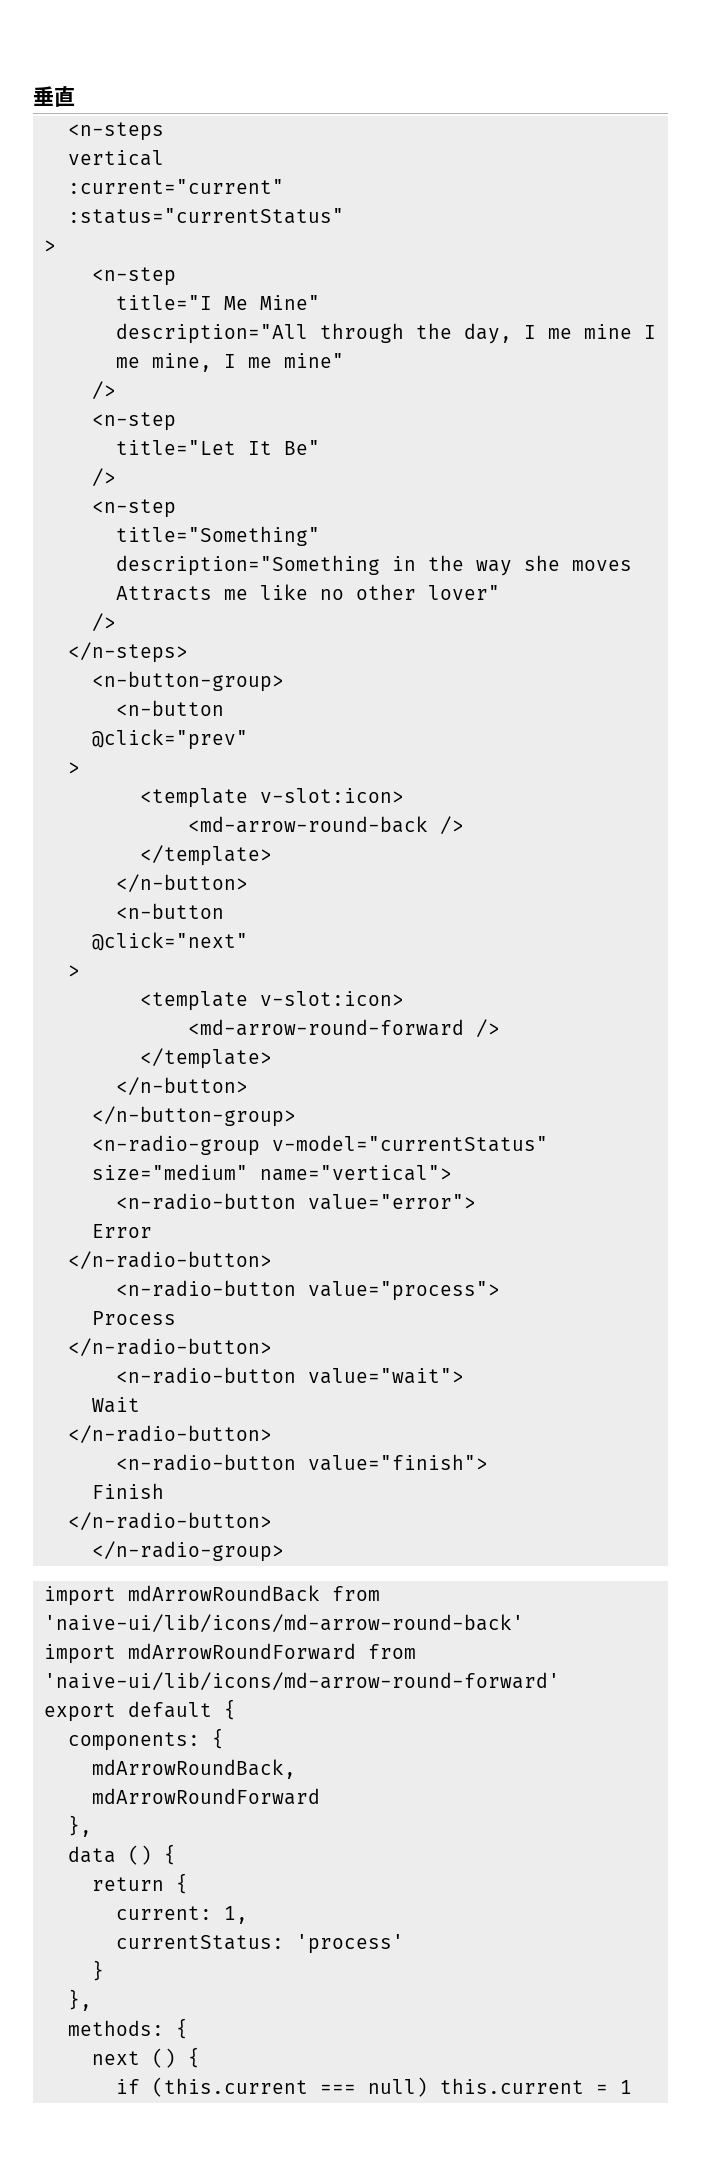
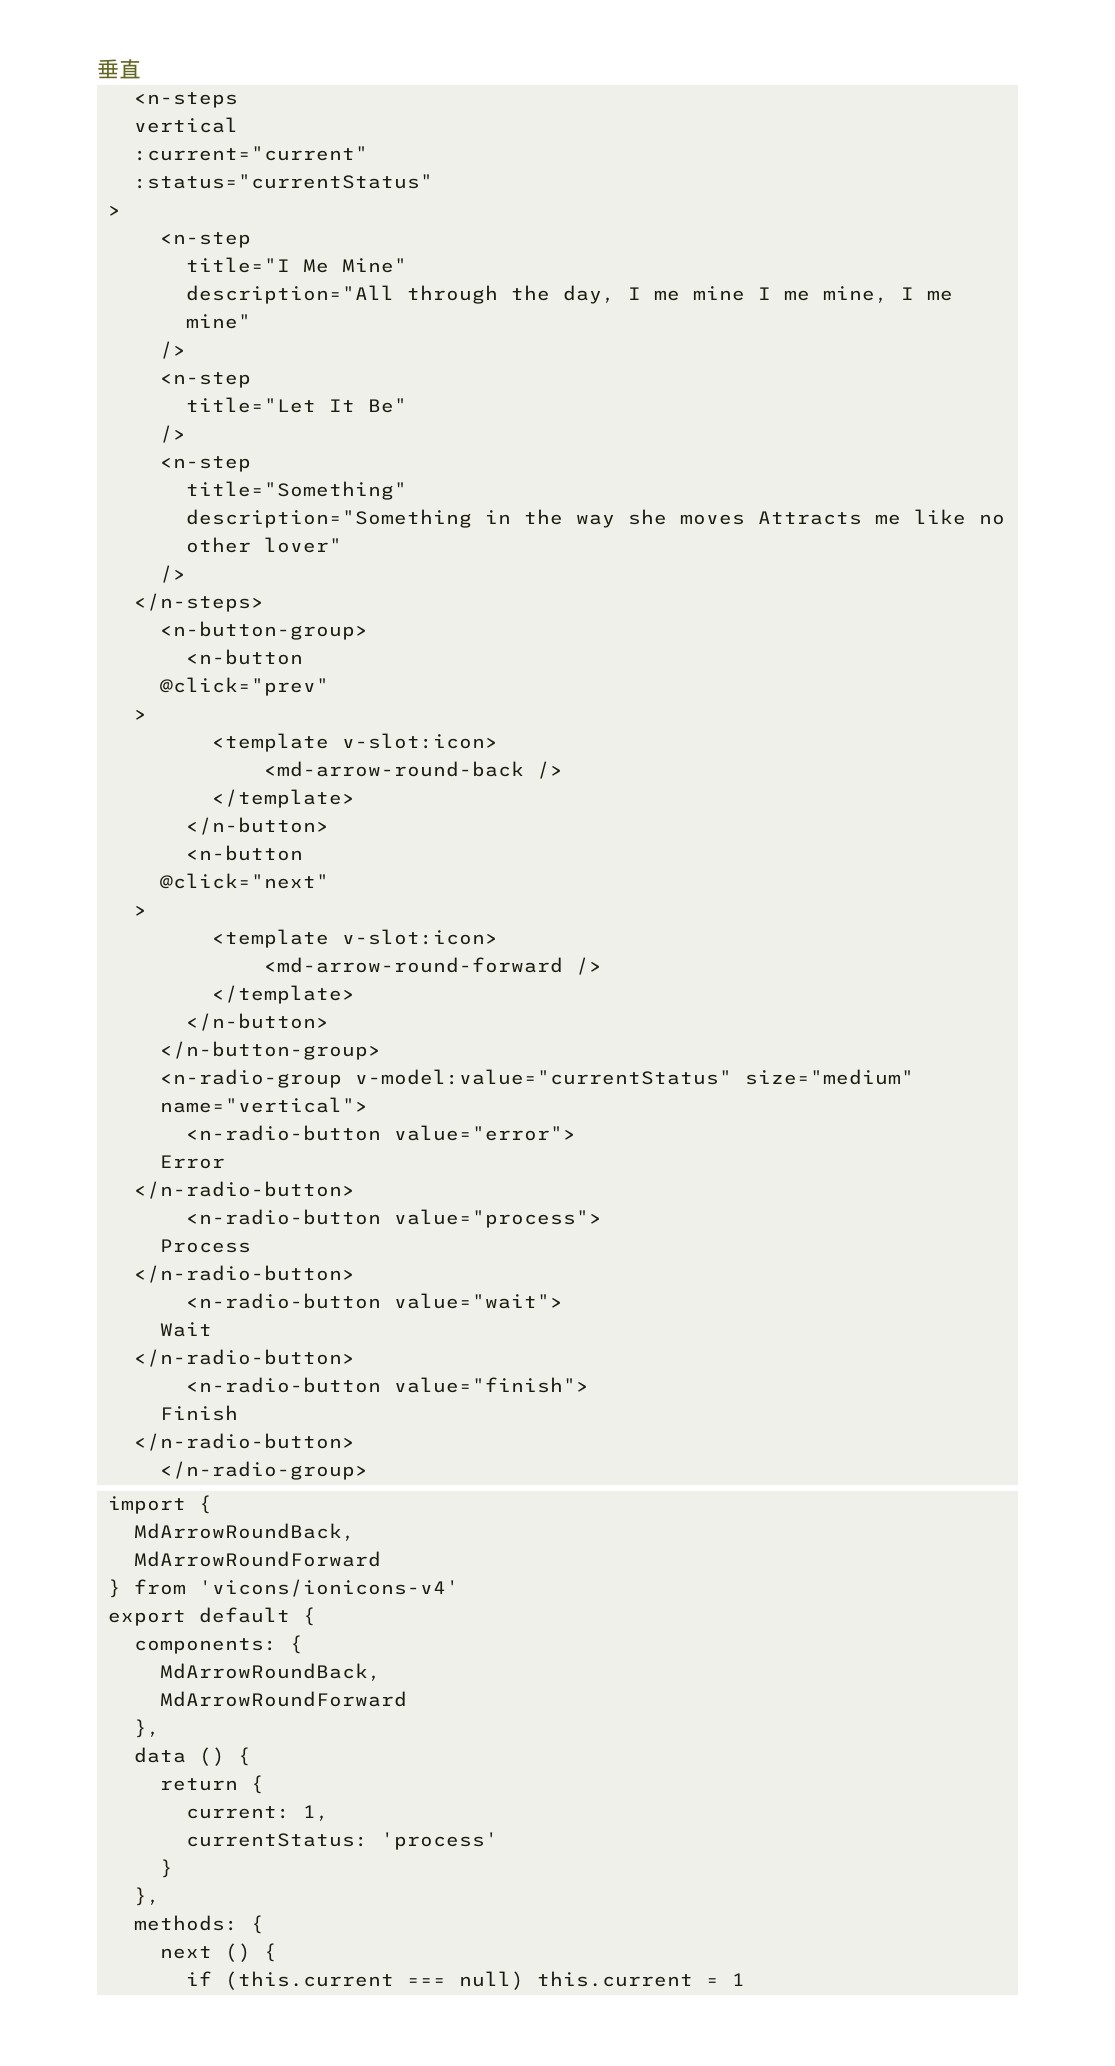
- <n-radio-group v-model="currentStatus" size="medium" name="vertical">
+ <n-radio-group v-model:value="currentStatus" size="medium" name="vertical">
- import mdArrowRoundBack from 'naive-ui/lib/icons/md-arrow-round-back'
- import mdArrowRoundForward from 'naive-ui/lib/icons/md-arrow-round-forward'
+ import {
+ MdArrowRoundBack,
+ MdArrowRoundForward
+ } from 'vicons/ionicons-v4'
  components: {
- mdArrowRoundBack,
- mdArrowRoundForward
+ MdArrowRoundBack,
+ MdArrowRoundForward

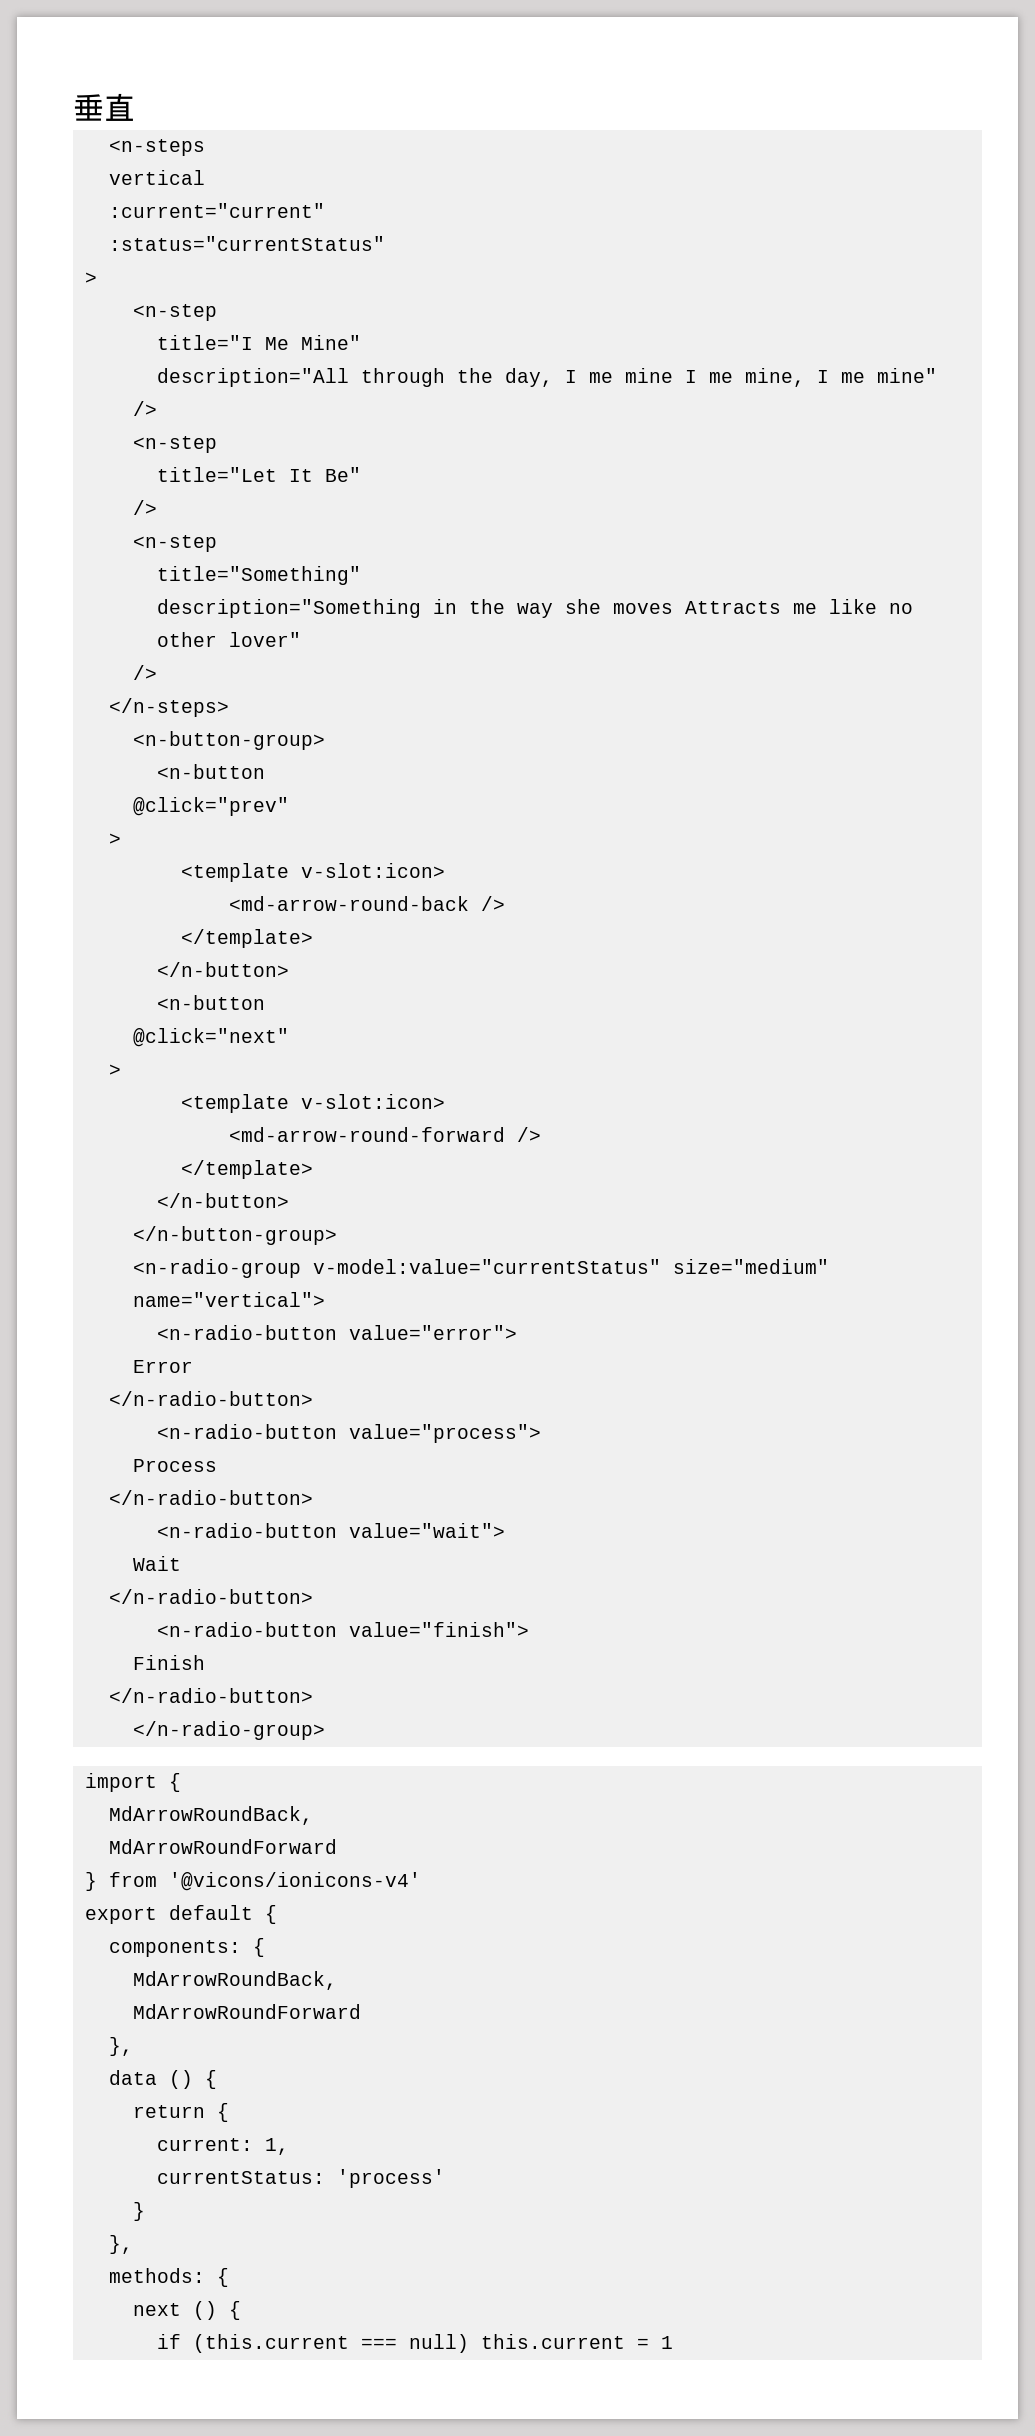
- } from 'vicons/ionicons-v4'
+ } from '@vicons/ionicons-v4'

